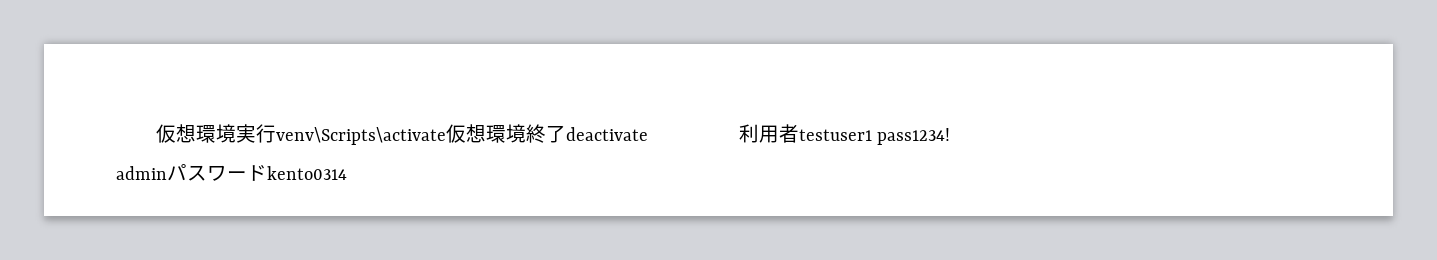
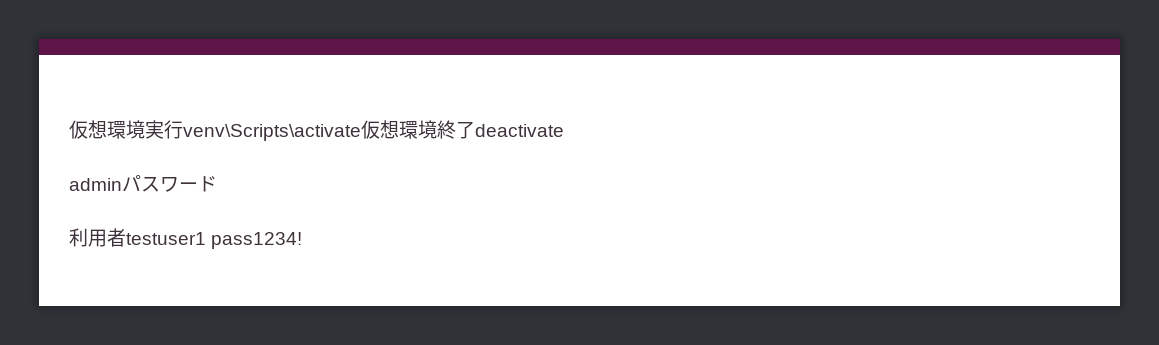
- adminパスワードkento0314
+ adminパスワード

